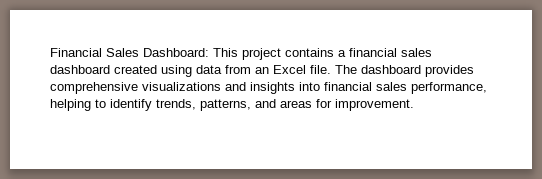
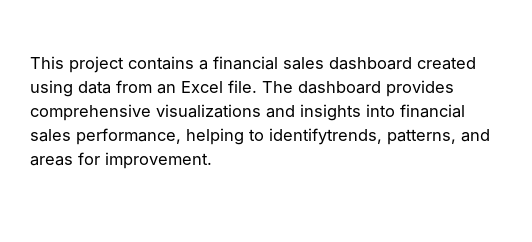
- Financial Sales Dashboard: This project contains a financial sales dashboard created using data from an Excel file.
+ This project contains a financial sales dashboard created using data from an Excel file.
- The dashboard provides comprehensive visualizations and insights into financial sales performance, helping to identify trends, patterns, and areas for improvement.
+ The dashboard provides comprehensive visualizations and insights into financial sales performance, helping to identifytrends, patterns, and areas for improvement.

